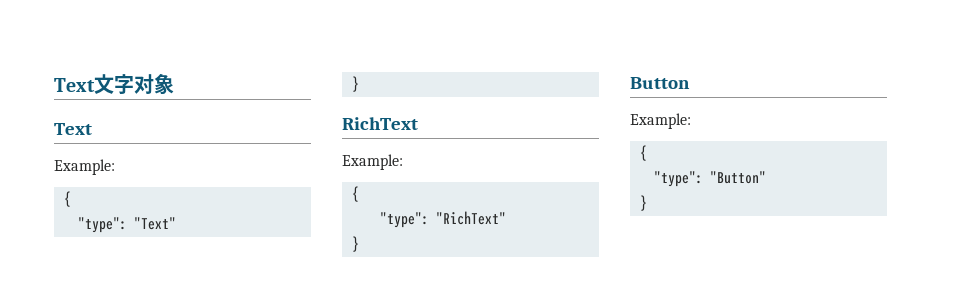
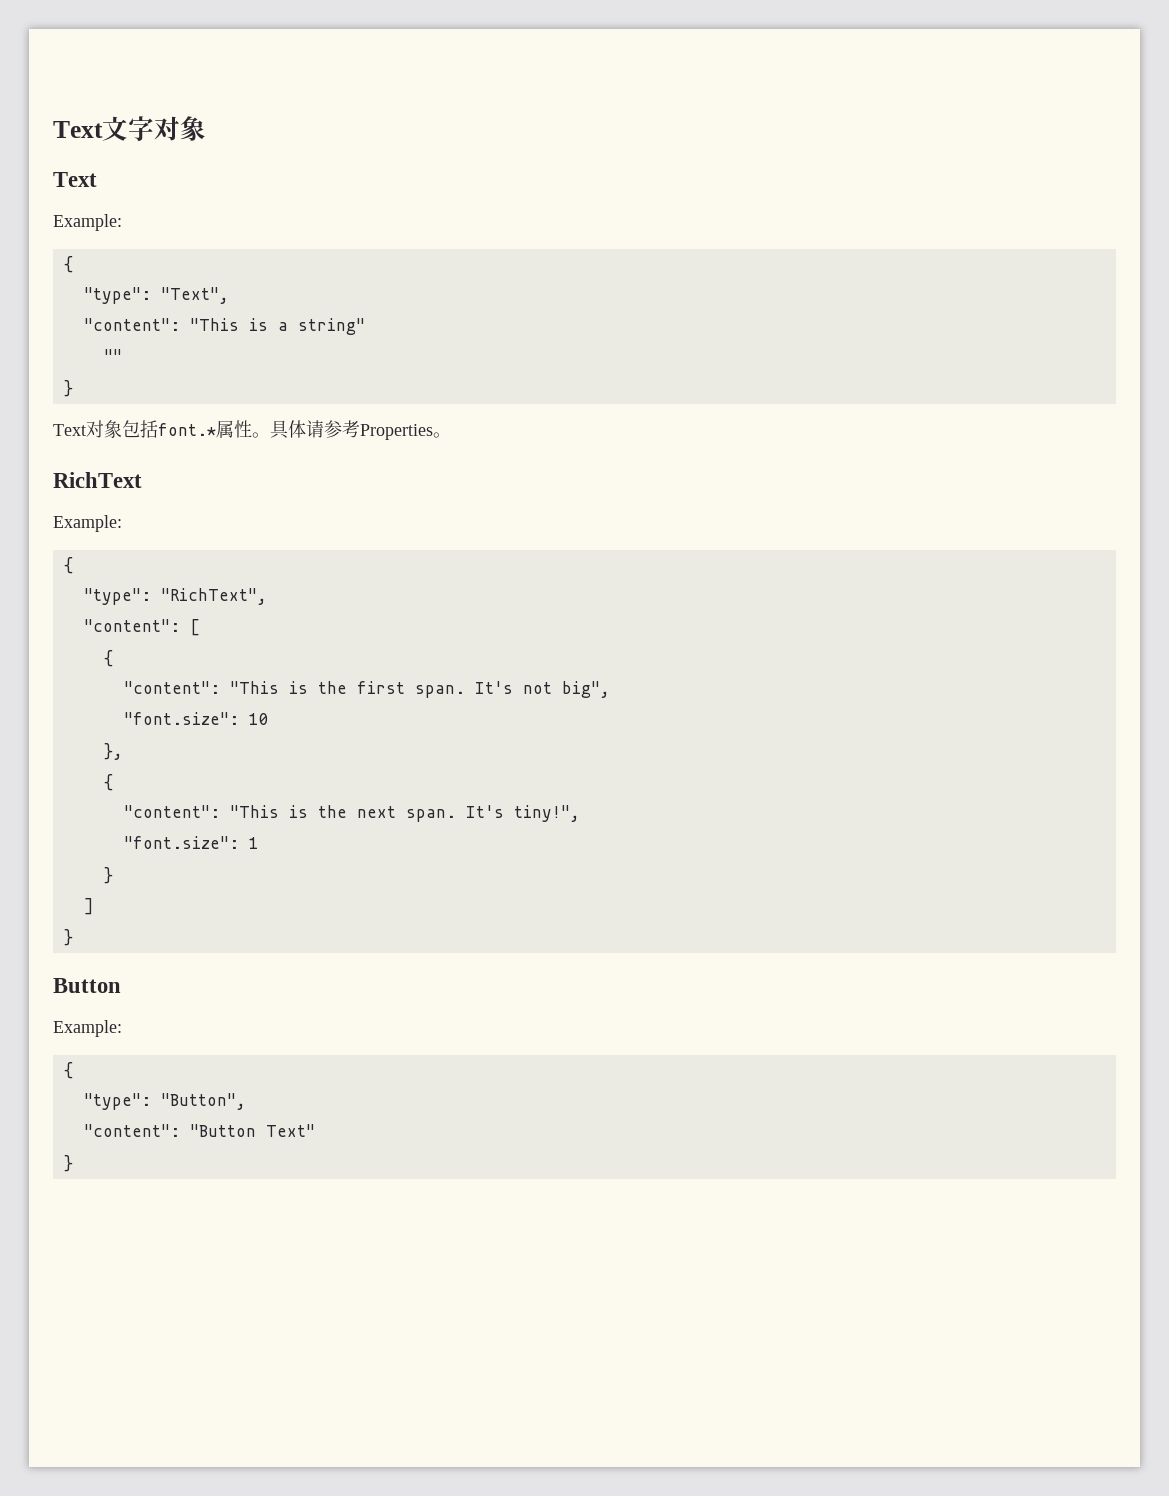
- "type": "Text"
+ "type": "Text",
+ "content": "This is a string"
+ ""
  }
+ Text对象包括font.*属性。具体请参考Properties。
  RichText
  Example:
  {
- "type": "RichText"
+ "type": "RichText",
+ "content": [
+ {
+ "content": "This is the first span. It's not big",
+ "font.size": 10
+ },
+ {
+ "content": "This is the next span. It's tiny!",
+ "font.size": 1
+ }
+ ]
- "type": "Button"
+ "type": "Button",
+ "content": "Button Text"

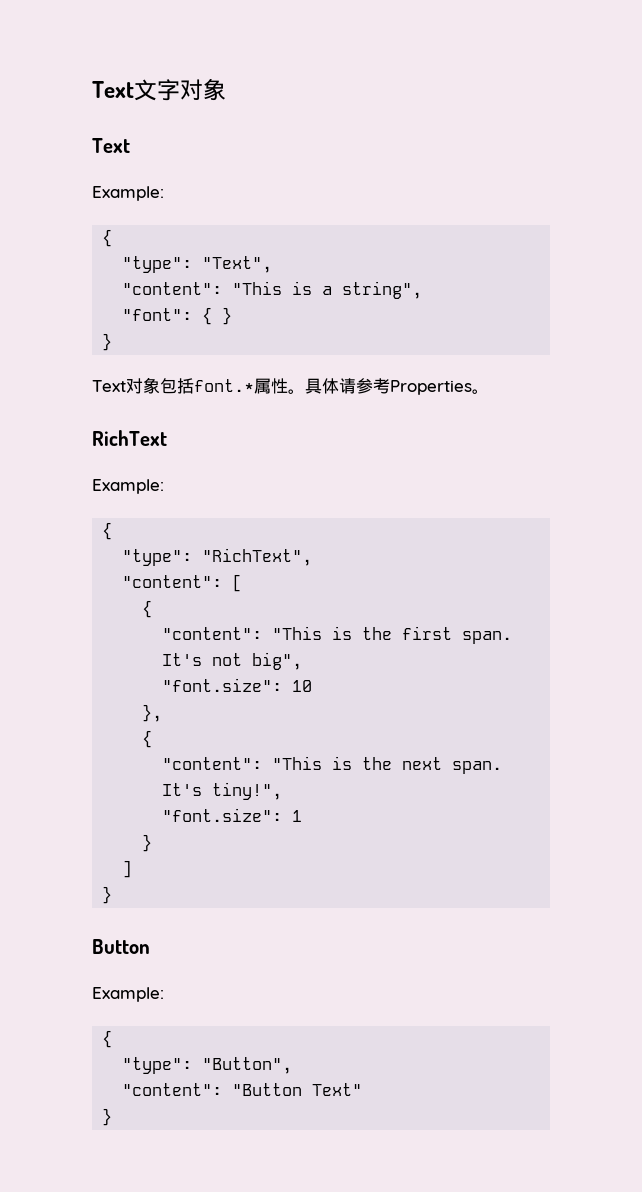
- "content": "This is a string"
- ""
+ "content": "This is a string",
+ "font": { }

